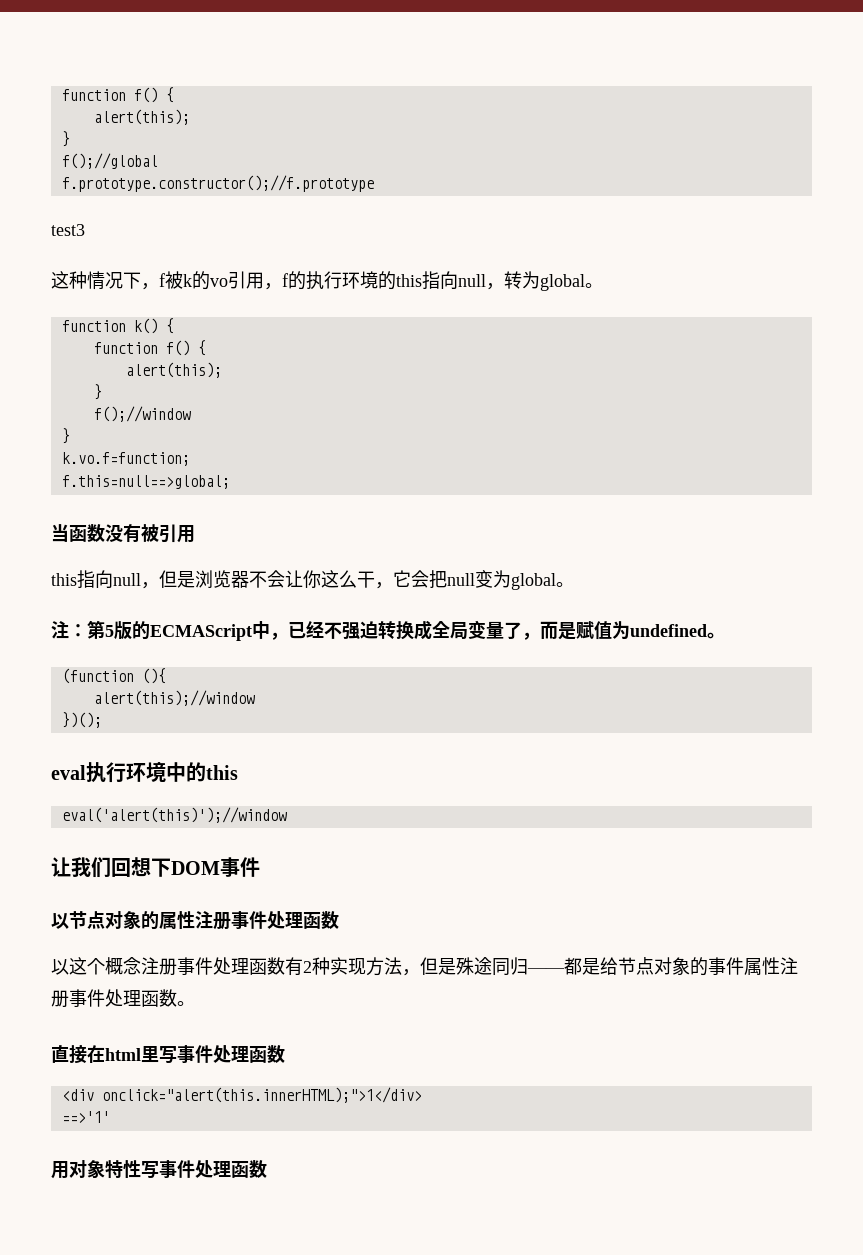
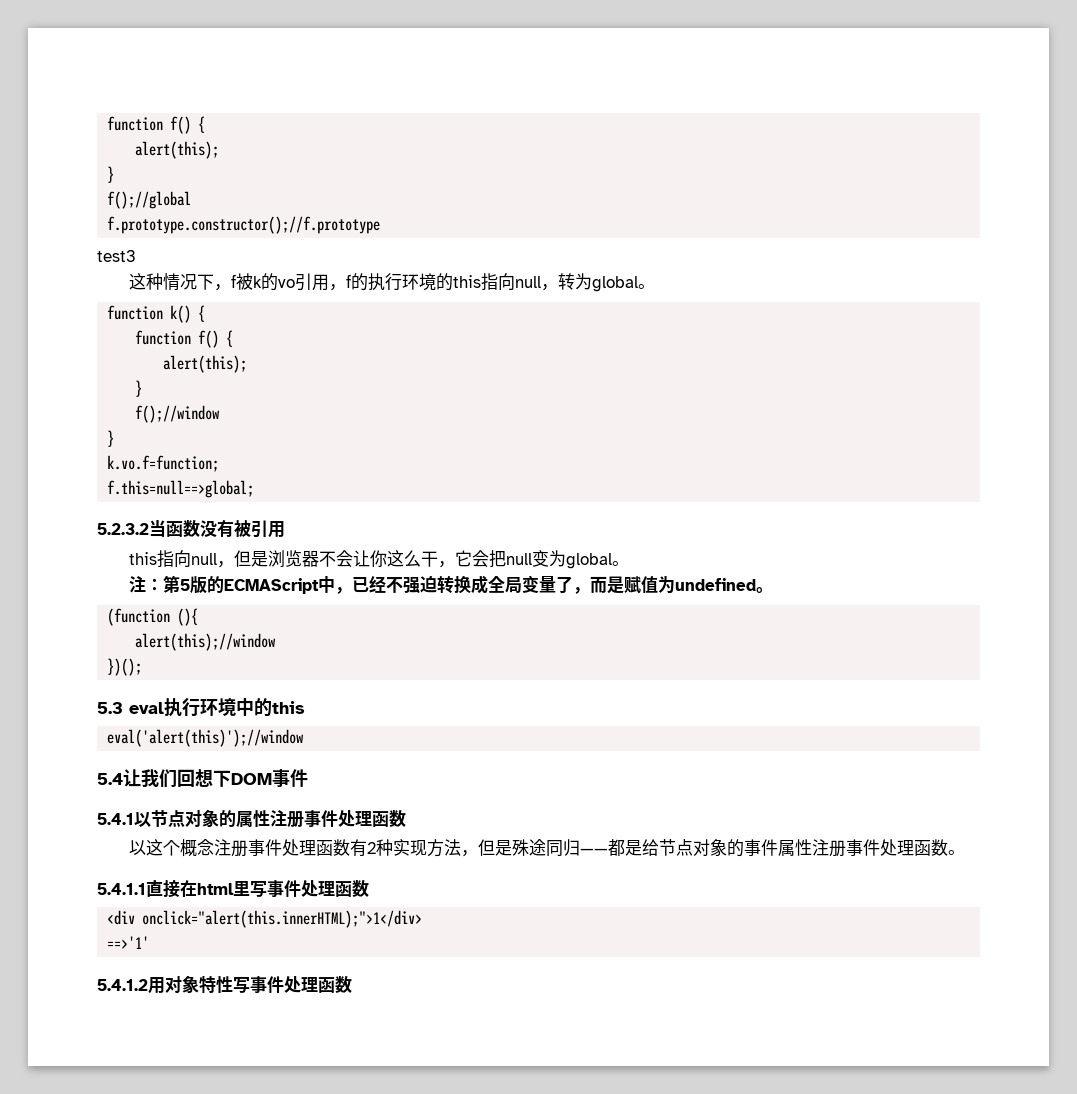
- 当函数没有被引用
+ 5.2.3.2当函数没有被引用
- eval执行环境中的this
+ 5.3 eval执行环境中的this
- 让我们回想下DOM事件
+ 5.4让我们回想下DOM事件
- 以节点对象的属性注册事件处理函数
+ 5.4.1以节点对象的属性注册事件处理函数
- 直接在html里写事件处理函数
+ 5.4.1.1直接在html里写事件处理函数
- 用对象特性写事件处理函数
+ 5.4.1.2用对象特性写事件处理函数

